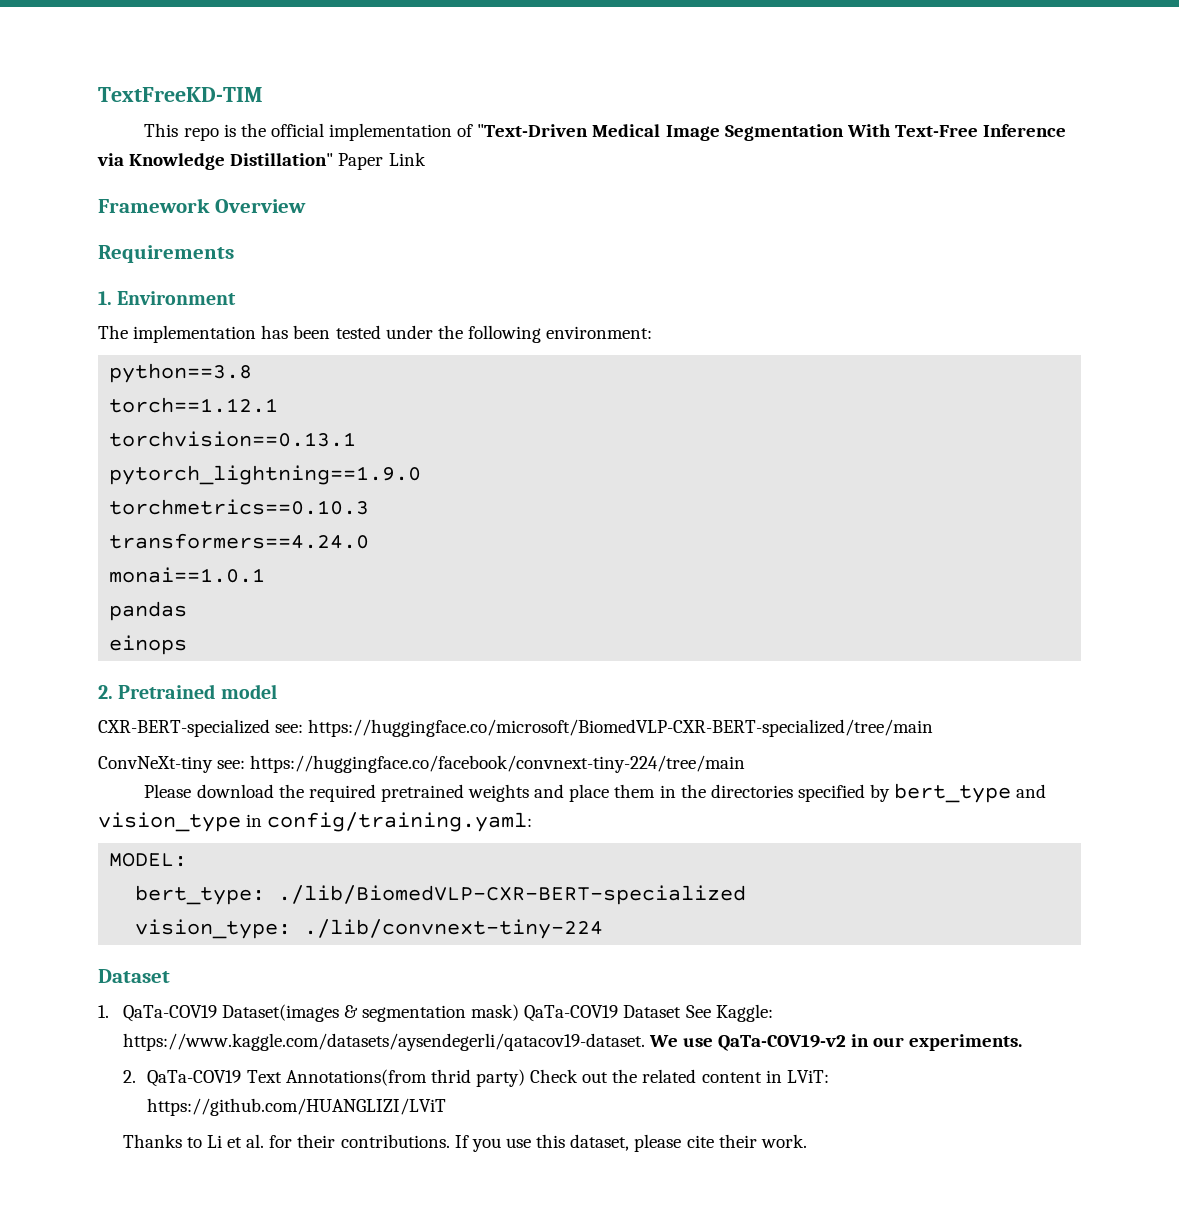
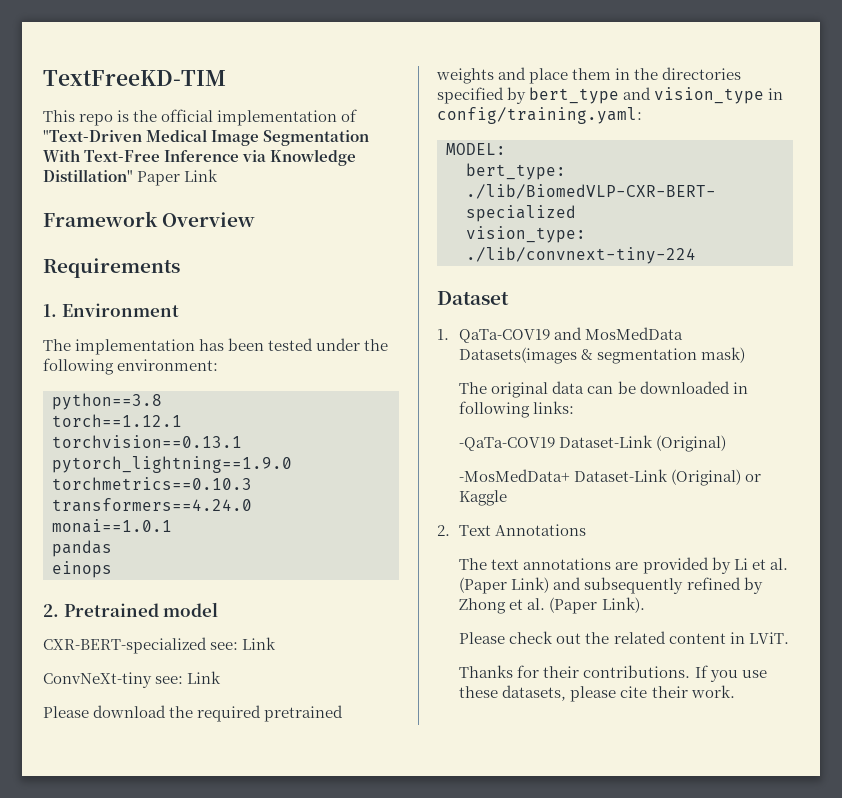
- CXR-BERT-specialized see: https://huggingface.co/microsoft/BiomedVLP-CXR-BERT-specialized/tree/main
+ CXR-BERT-specialized see: Link
- ConvNeXt-tiny see: https://huggingface.co/facebook/convnext-tiny-224/tree/main
+ ConvNeXt-tiny see: Link
- 1. QaTa-COV19 Dataset(images & segmentation mask) QaTa-COV19 Dataset See Kaggle: https://www.kaggle.com/datasets/aysendegerli/qatacov19-dataset. We use QaTa-COV19-v2 in our experiments.
- 2. QaTa-COV19 Text Annotations(from thrid party) Check out the related content in LViT: https://github.com/HUANGLIZI/LViT
+ 1. QaTa-COV19 and MosMedData Datasets(images & segmentation mask)
+ The original data can be downloaded in following links:
+ -QaTa-COV19 Dataset-Link (Original)
+ -MosMedData+ Dataset-Link (Original) or Kaggle
+ 2. Text Annotations
+ The text annotations are provided by Li et al. (Paper Link) and subsequently refined by Zhong et al. (Paper Link).
+ Please check out the related content in LViT.
- Thanks to Li et al. for their contributions.
+ Thanks for their contributions.
- If you use this dataset, please cite their work.
+ If you use these datasets, please cite their work.

